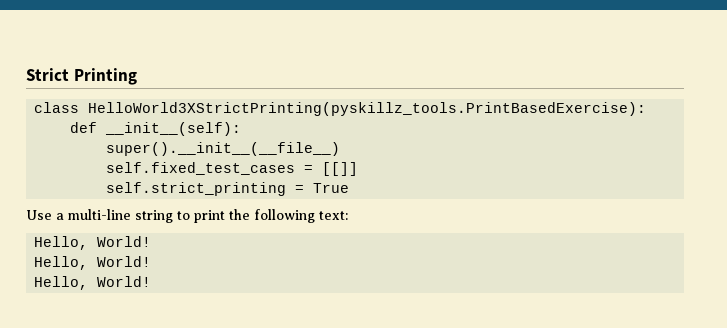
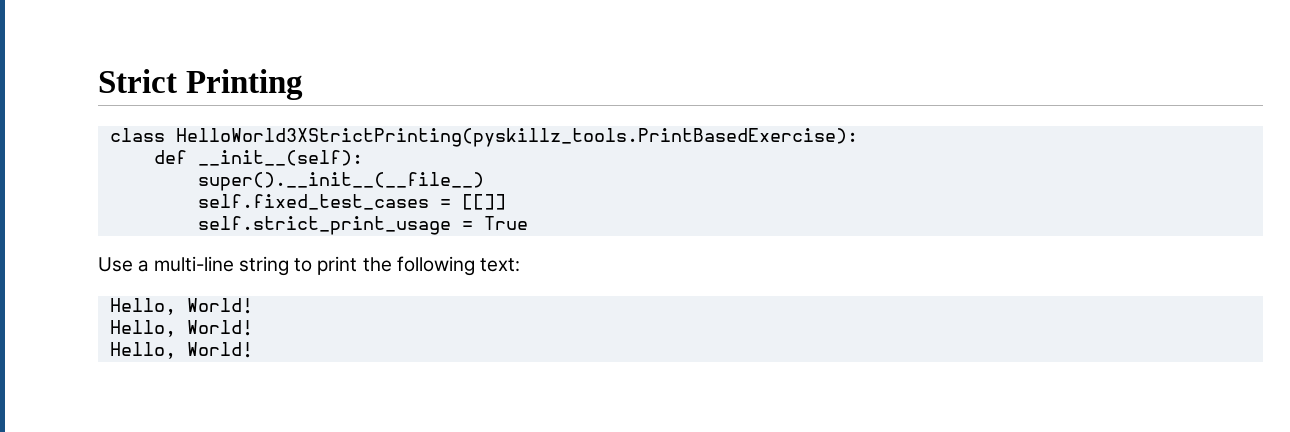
- self.strict_printing = True
+ self.strict_print_usage = True

